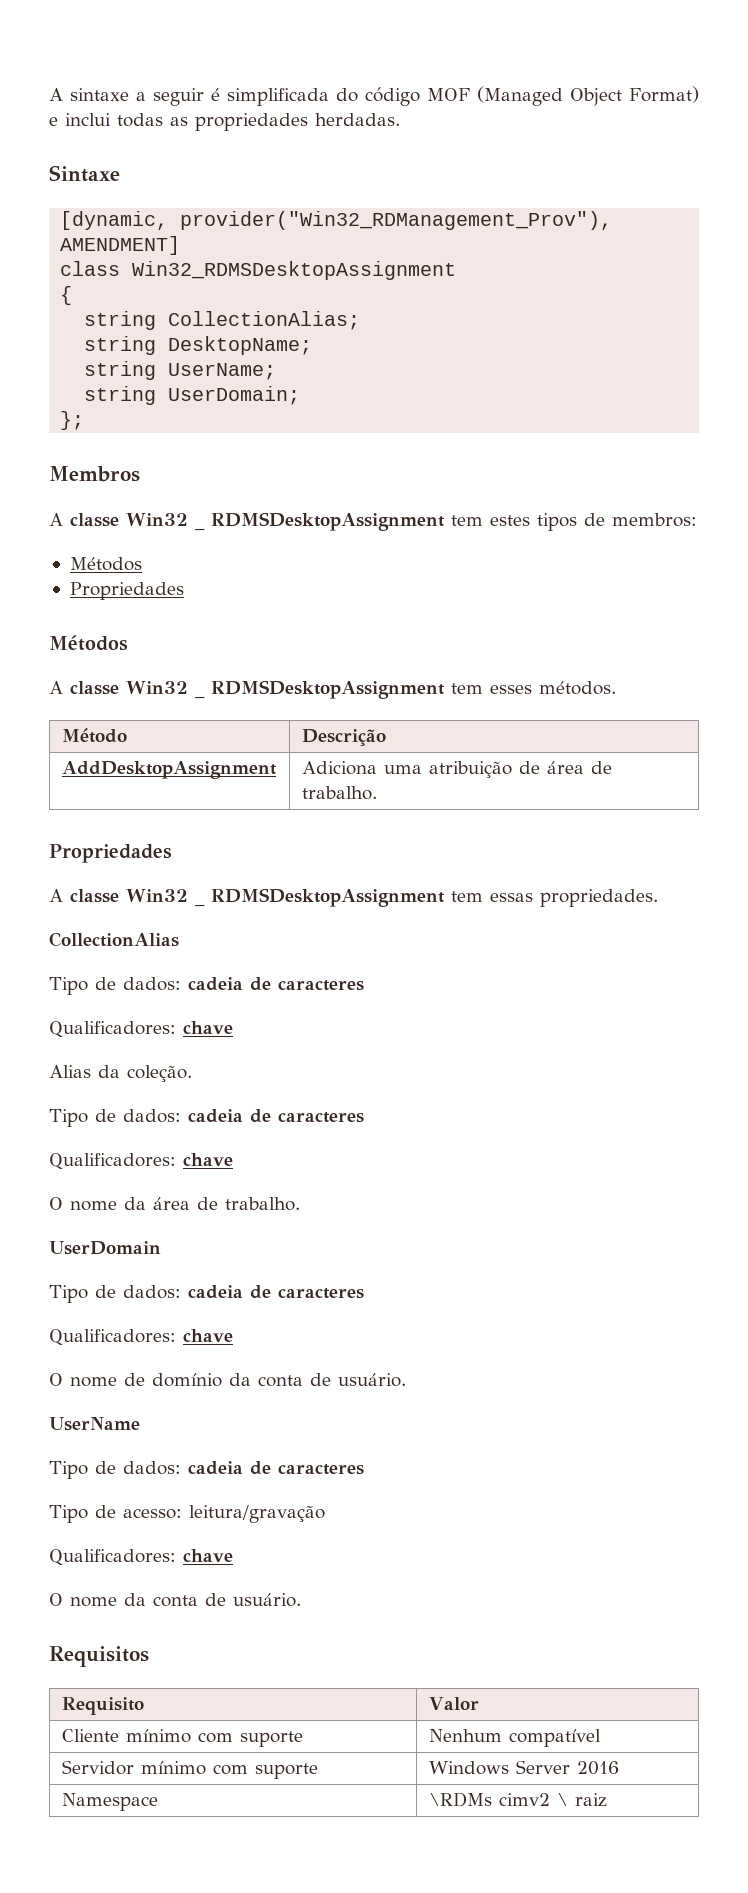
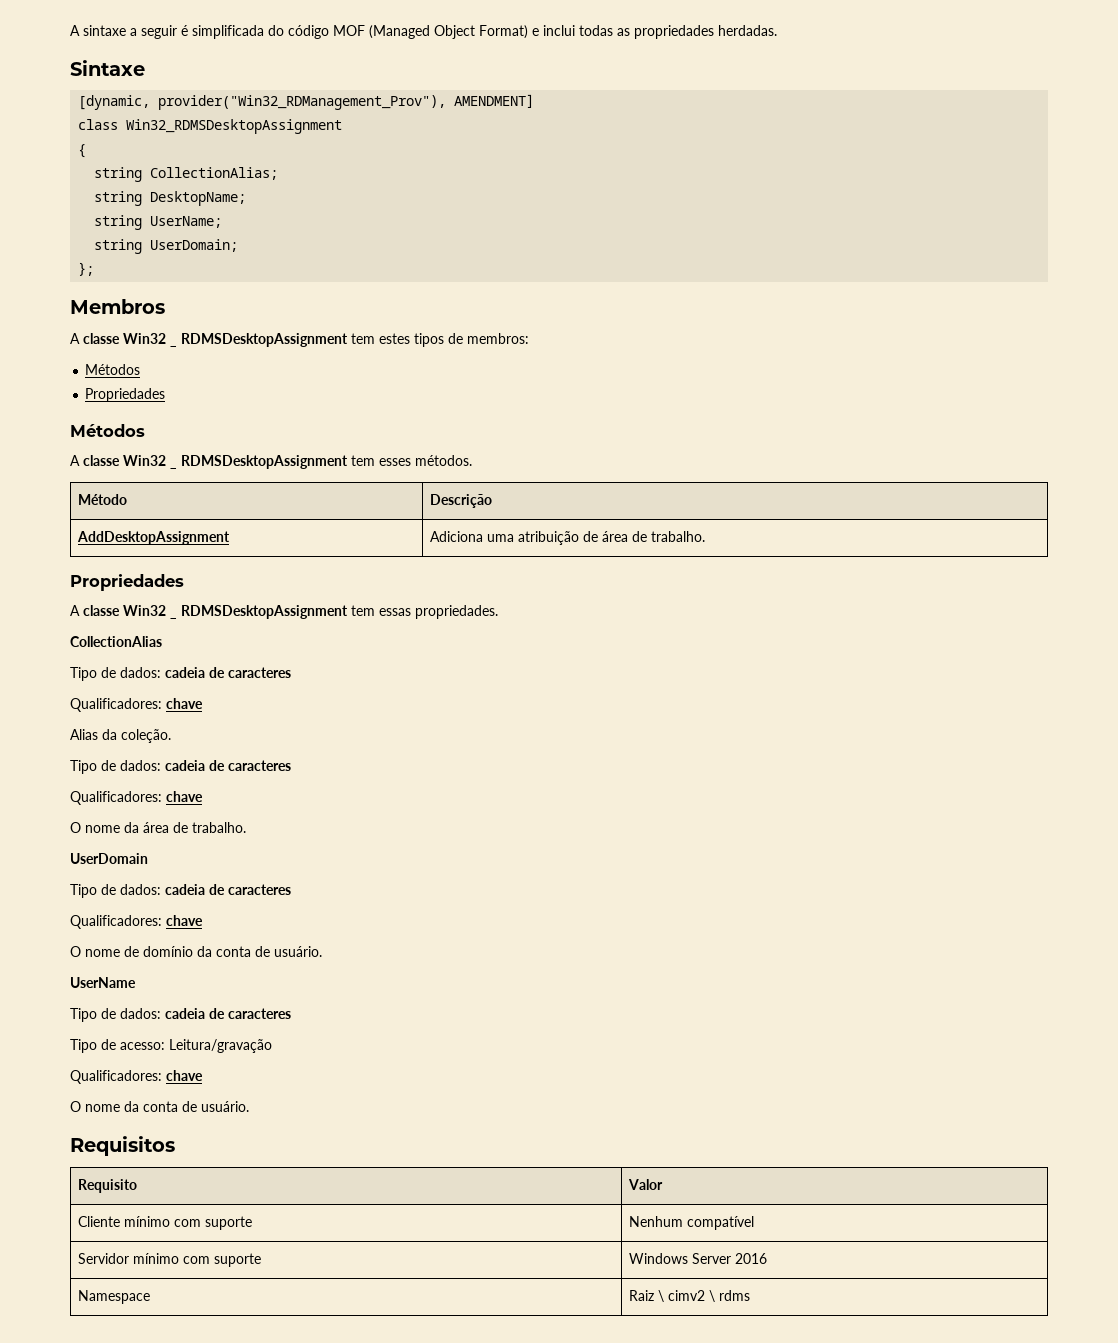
- Tipo de acesso: leitura/gravação
+ Tipo de acesso: Leitura/gravação
- Namespace | \RDMs cimv2 \ raiz
+ Namespace | Raiz \ cimv2 \ rdms

